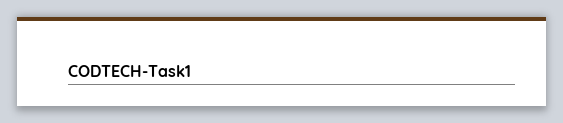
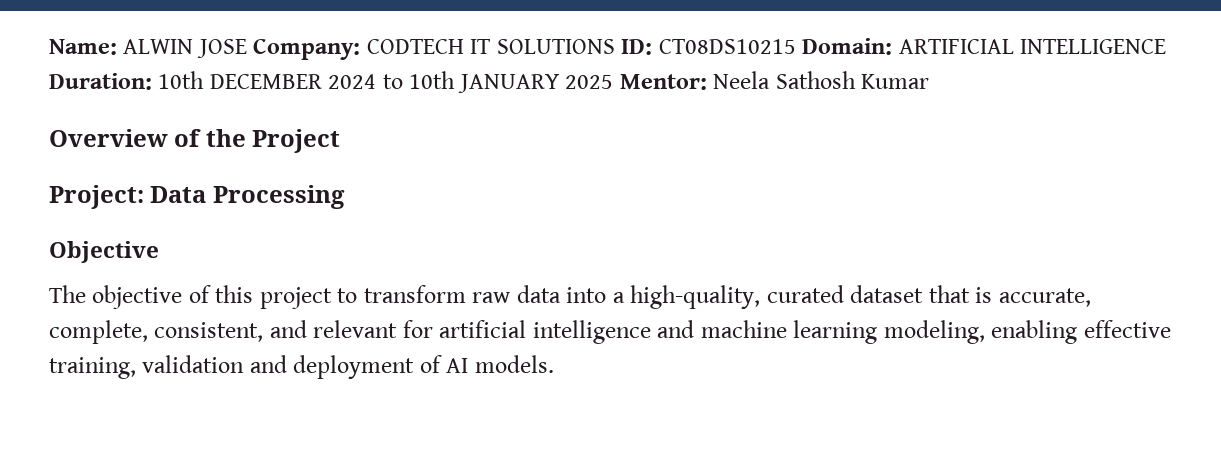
- CODTECH-Task1
+ Name: ALWIN JOSE Company: CODTECH IT SOLUTIONS ID: CT08DS10215 Domain: ARTIFICIAL INTELLIGENCE Duration: 10th DECEMBER 2024 to 10th JANUARY 2025 Mentor: Neela Sathosh Kumar
+ Overview of the Project
+ Project: Data Processing
+ Objective
+ The objective of this project to transform raw data into a high-quality, curated dataset that is accurate, complete, consistent, and relevant for artificial intelligence and machine learning modeling, enabling effective training, validation and deployment of AI models.

